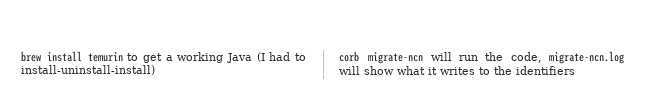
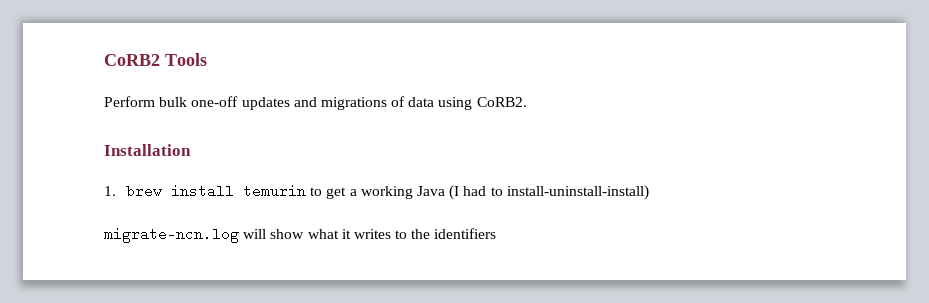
- brew install temurin to get a working Java (I had to install-uninstall-install)
+ CoRB2 Tools
+ Perform bulk one-off updates and migrations of data using CoRB2.
+ Installation
+ 1. brew install temurin to get a working Java (I had to install-uninstall-install)
- corb migrate-ncn will run the code, migrate-ncn.log will show what it writes to the identifiers
+ migrate-ncn.log will show what it writes to the identifiers

